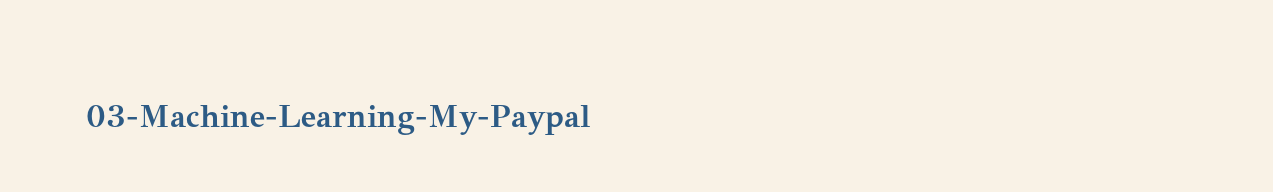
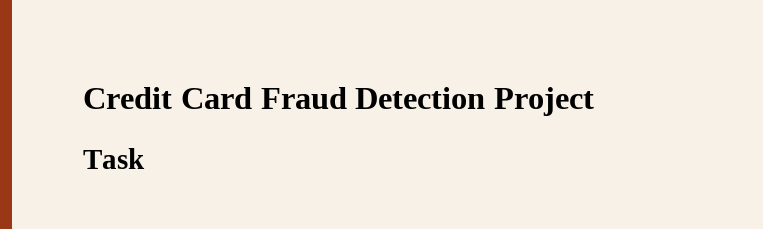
- 03-Machine-Learning-My-Paypal
+ Credit Card Fraud Detection Project
+ Task

